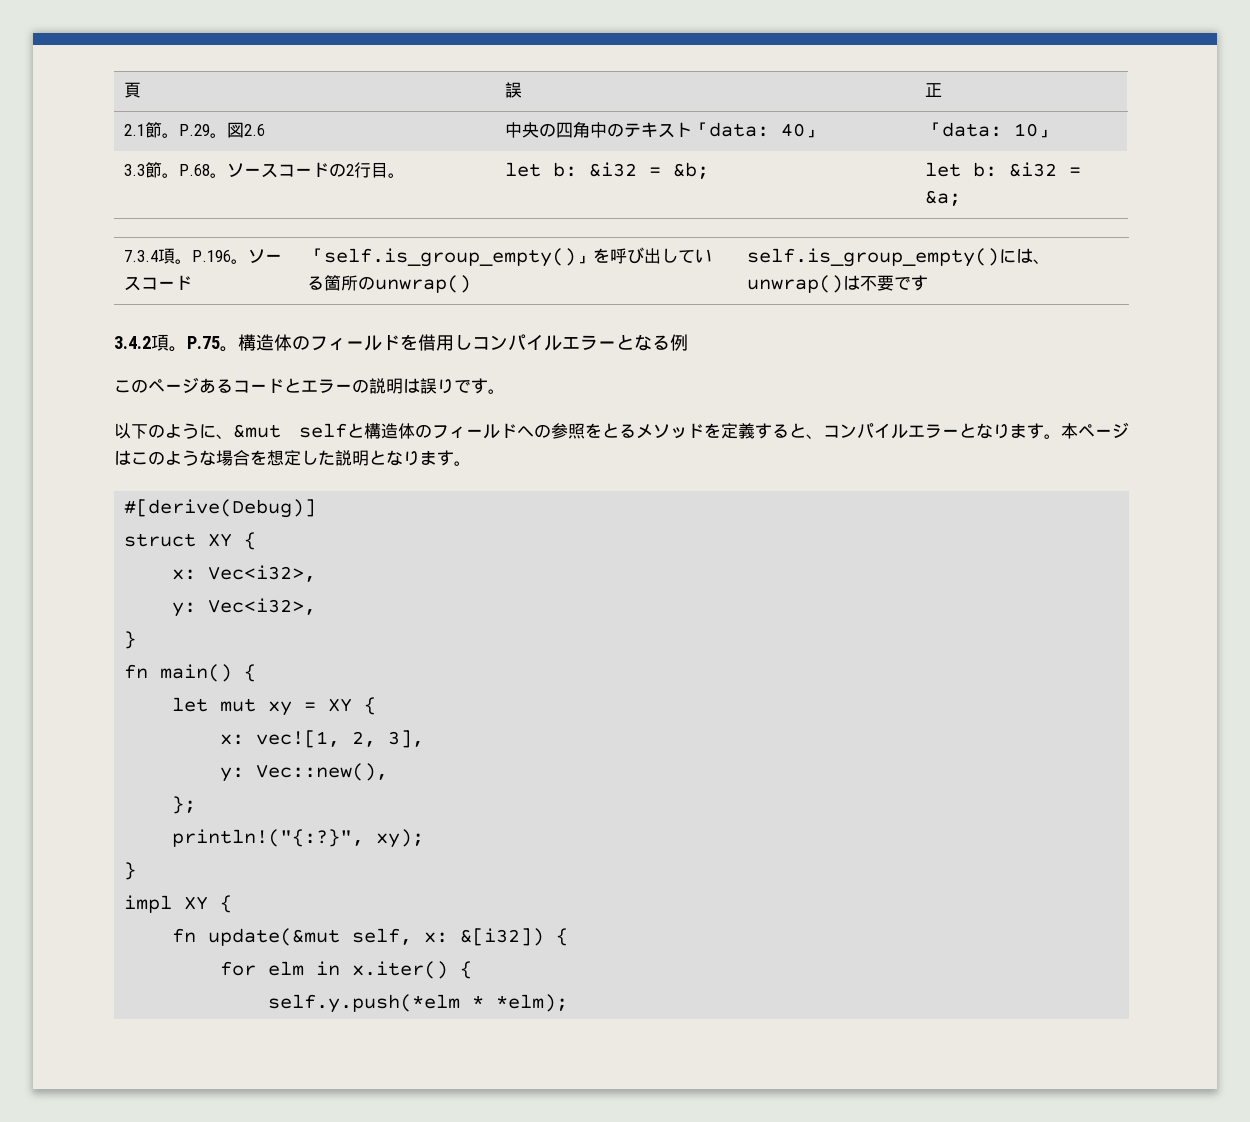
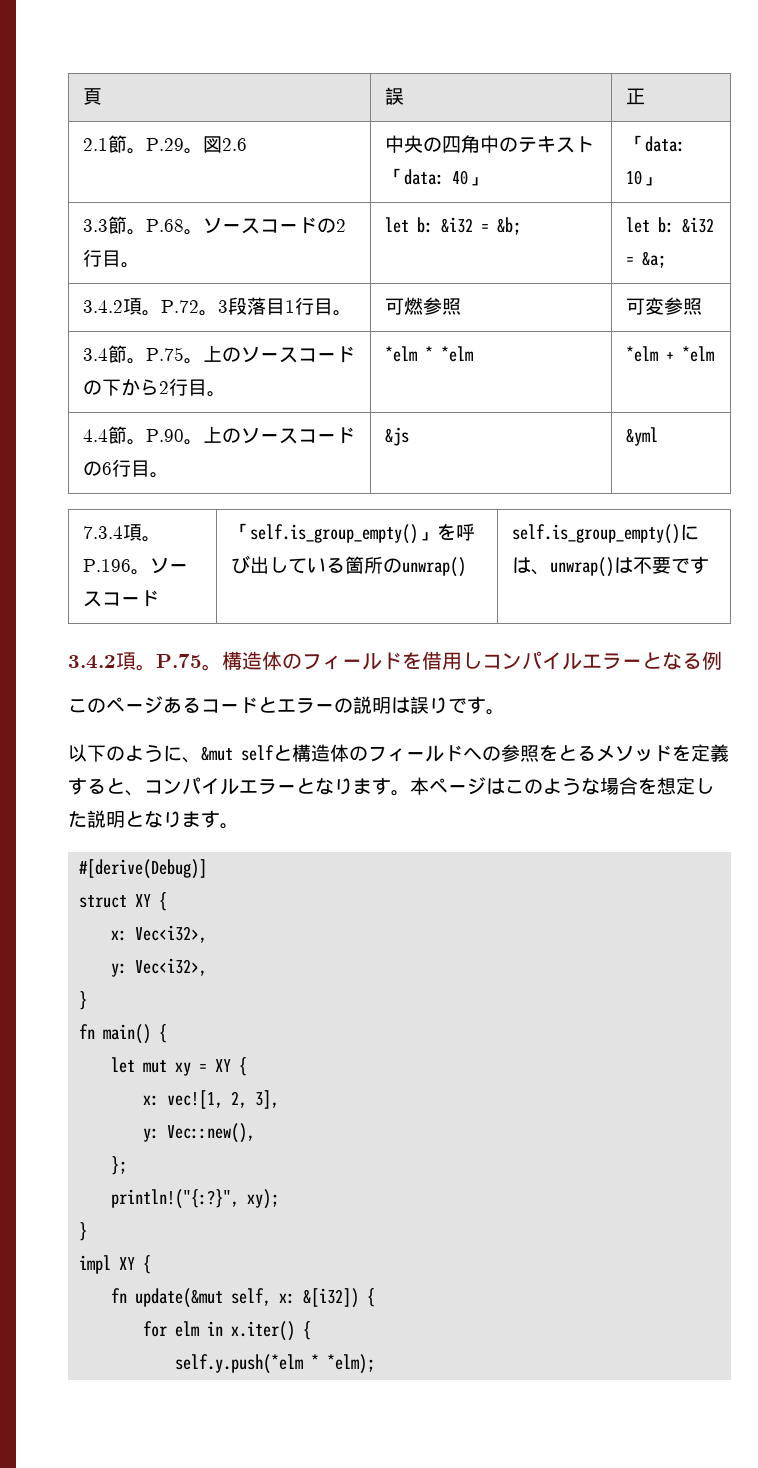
+ 3.4.2項。P.72。3段落目1行目。 | 可燃参照 | 可変参照
+ 3.4節。P.75。上のソースコードの下から2行目。 | *elm * *elm | *elm + *elm
+ 4.4節。P.90。上のソースコードの6行目。 | &js | &yml

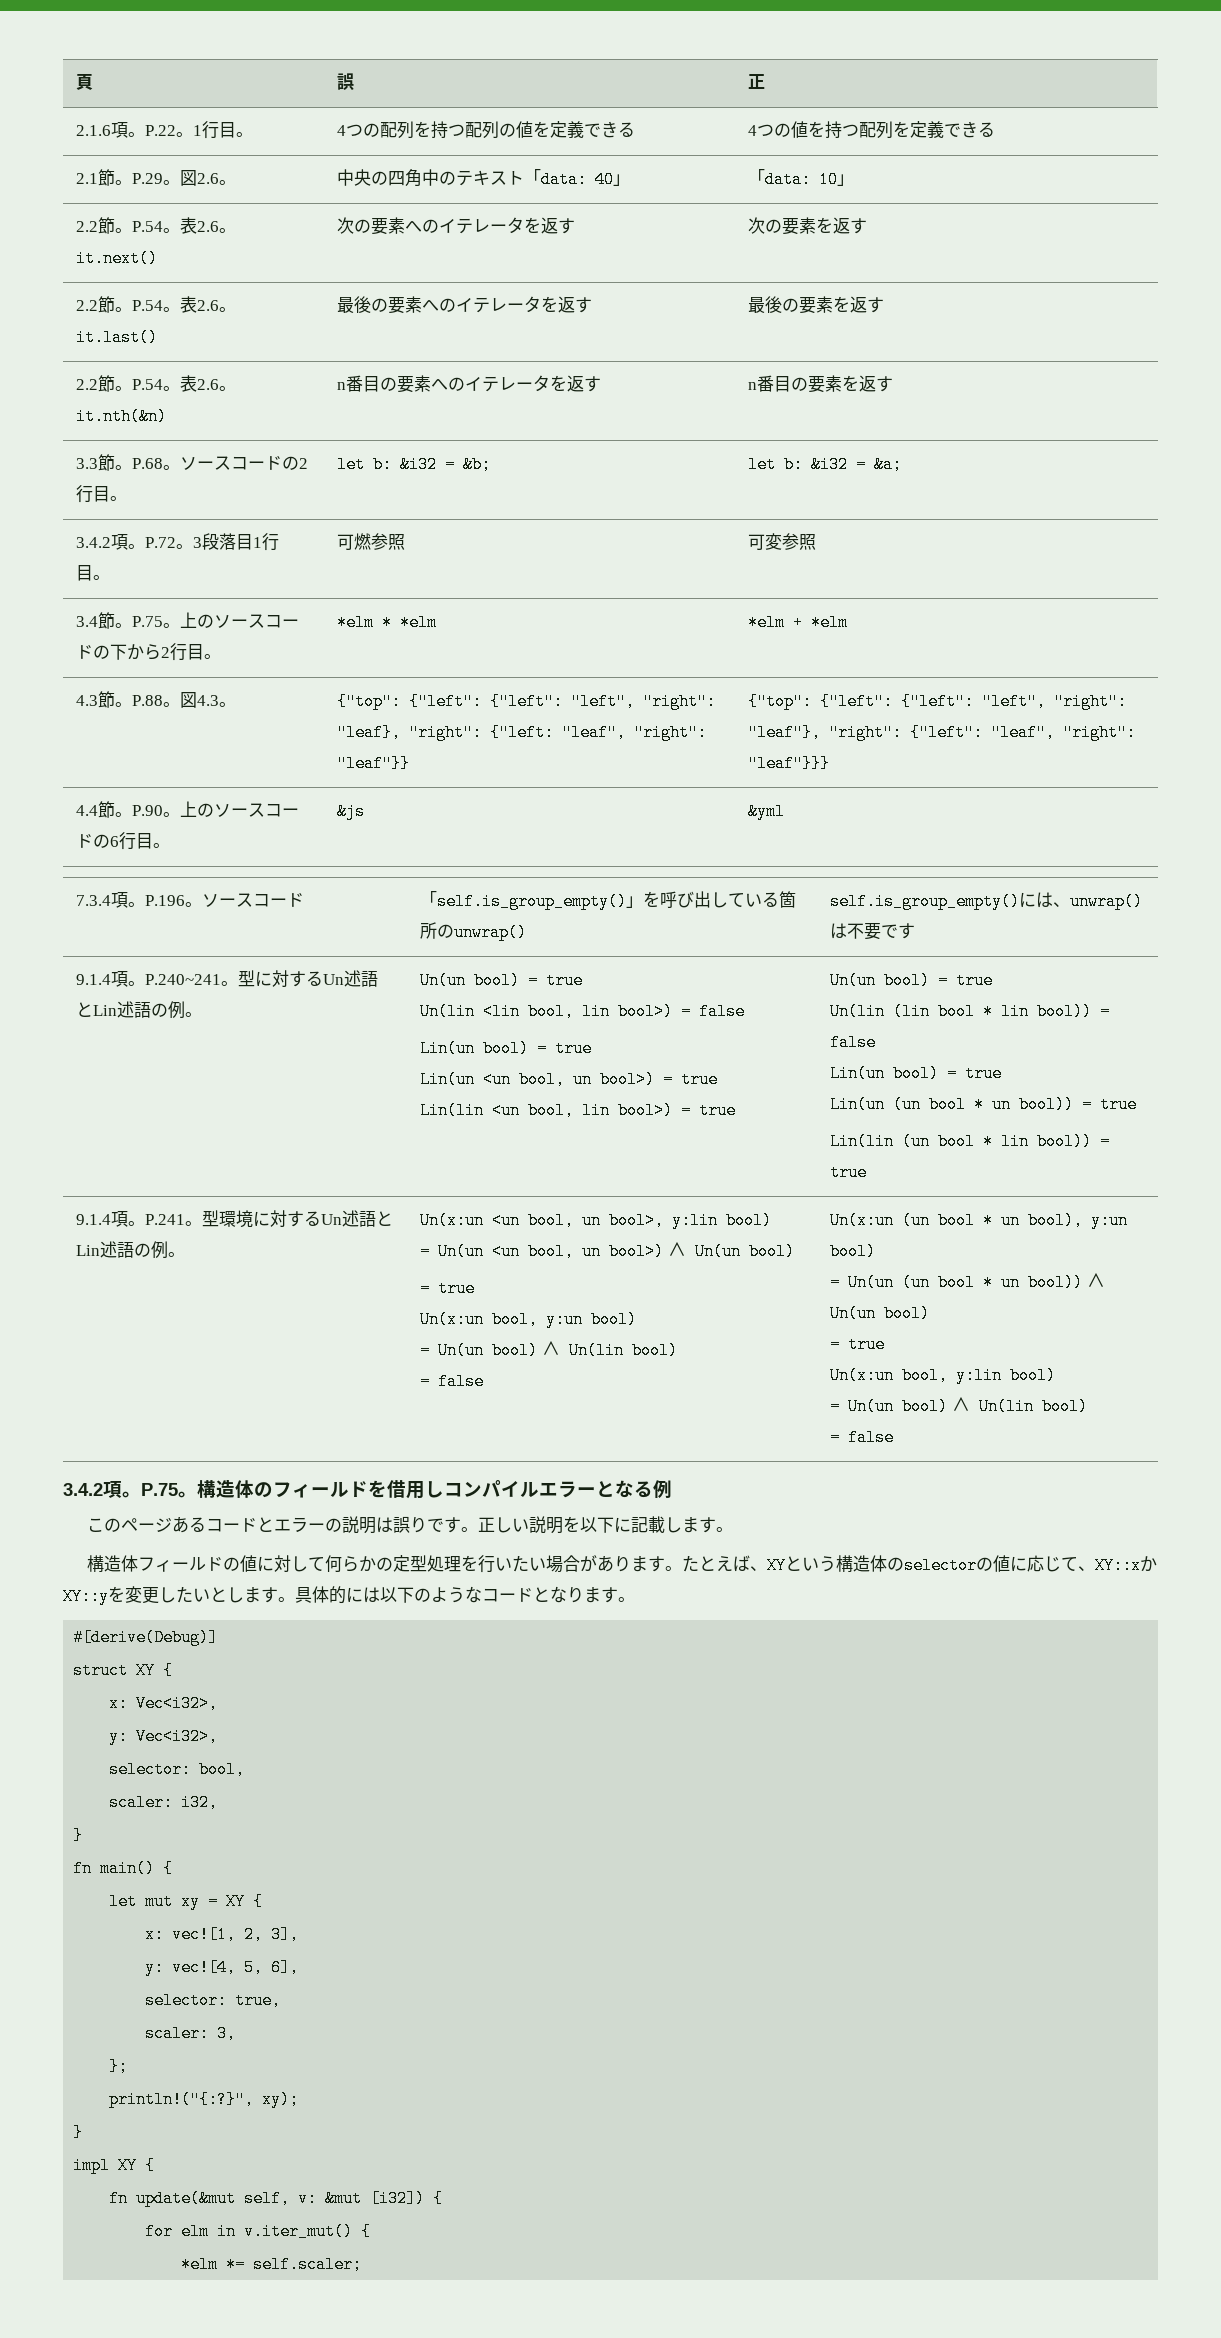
+ 2.1.6項。P.22。1行目。 | 4つの配列を持つ配列の値を定義できる | 4つの値を持つ配列を定義できる
- 2.1節。P.29。図2.6 | 中央の四角中のテキスト「data: 40」 | 「data: 10」
+ 2.1節。P.29。図2.6。 | 中央の四角中のテキスト「data: 40」 | 「data: 10」
+ 2.2節。P.54。表2.6。it.next() | 次の要素へのイテレータを返す | 次の要素を返す
+ 2.2節。P.54。表2.6。it.last() | 最後の要素へのイテレータを返す | 最後の要素を返す
+ 2.2節。P.54。表2.6。it.nth(&n) | n番目の要素へのイテレータを返す | n番目の要素を返す
+ 4.3節。P.88。図4.3。 | {"top": {"left": {"left": "left", "right": "leaf}, "right": {"left: "leaf", "right": "leaf"}} | {"top": {"left": {"left": "left", "right": "leaf"}, "right": {"left": "leaf", "right": "leaf"}}}
+ 9.1.4項。P.240~241。型に対するUn述語とLin述語の例。 | Un(un bool) = true
+ Un(lin <lin bool, lin bool>) = false
+ Lin(un bool) = true
+ Lin(un <un bool, un bool>) = true
+ Lin(lin <un bool, lin bool>) = true | Un(un bool) = true
+ Un(lin (lin bool * lin bool)) = false
+ Lin(un bool) = true
+ Lin(un (un bool * un bool)) = true
+ Lin(lin (un bool * lin bool)) = true
+ 9.1.4項。P.241。型環境に対するUn述語とLin述語の例。 | Un(x:un <un bool, un bool>, y:lin bool)
+ = Un(un <un bool, un bool>) ∧ Un(un bool)
+ = true
+ Un(x:un bool, y:un bool)
+ = Un(un bool) ∧ Un(lin bool)
+ = false | Un(x:un (un bool * un bool), y:un bool)
+ = Un(un (un bool * un bool)) ∧ Un(un bool)
+ = true
+ Un(x:un bool, y:lin bool)
+ = Un(un bool) ∧ Un(lin bool)
+ = false
- このページあるコードとエラーの説明は誤りです。
- 以下のように、&mut selfと構造体のフィールドへの参照をとるメソッドを定義すると、コンパイルエラーとなります。本ページはこのような場合を想定した説明となります。
+ このページあるコードとエラーの説明は誤りです。正しい説明を以下に記載します。
+ 構造体フィールドの値に対して何らかの定型処理を行いたい場合があります。たとえば、XYという構造体のselectorの値に応じて、XY::xかXY::yを変更したいとします。具体的には以下のようなコードとなります。
+ selector: bool,
+ scaler: i32,
- y: Vec::new(),
+ y: vec![4, 5, 6],
+ selector: true,
+ scaler: 3,
- fn update(&mut self, x: &[i32]) {
+ fn update(&mut self, v: &mut [i32]) {
- for elm in x.iter() {
- self.y.push(*elm * *elm);
+ for elm in v.iter_mut() {
+ *elm *= self.scaler;

